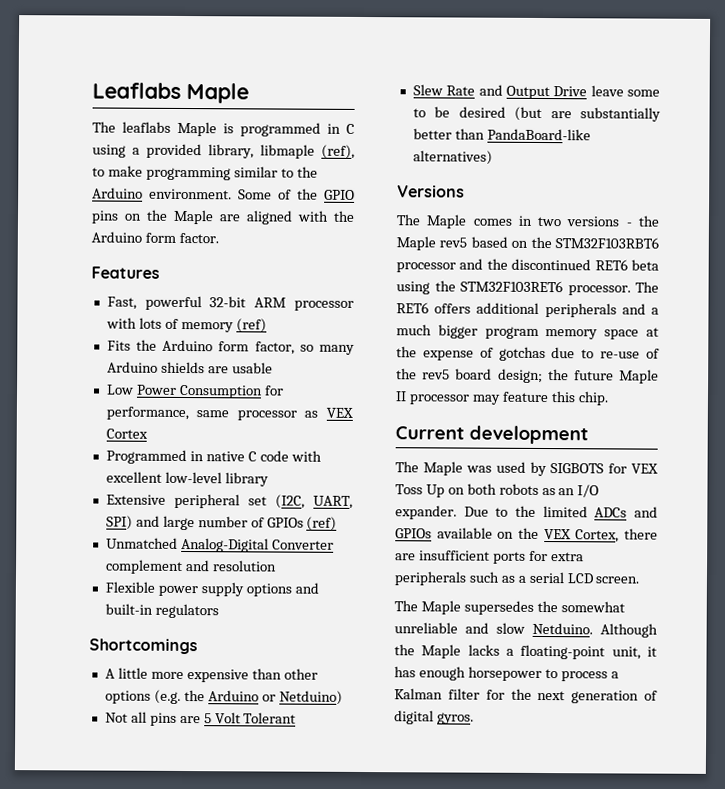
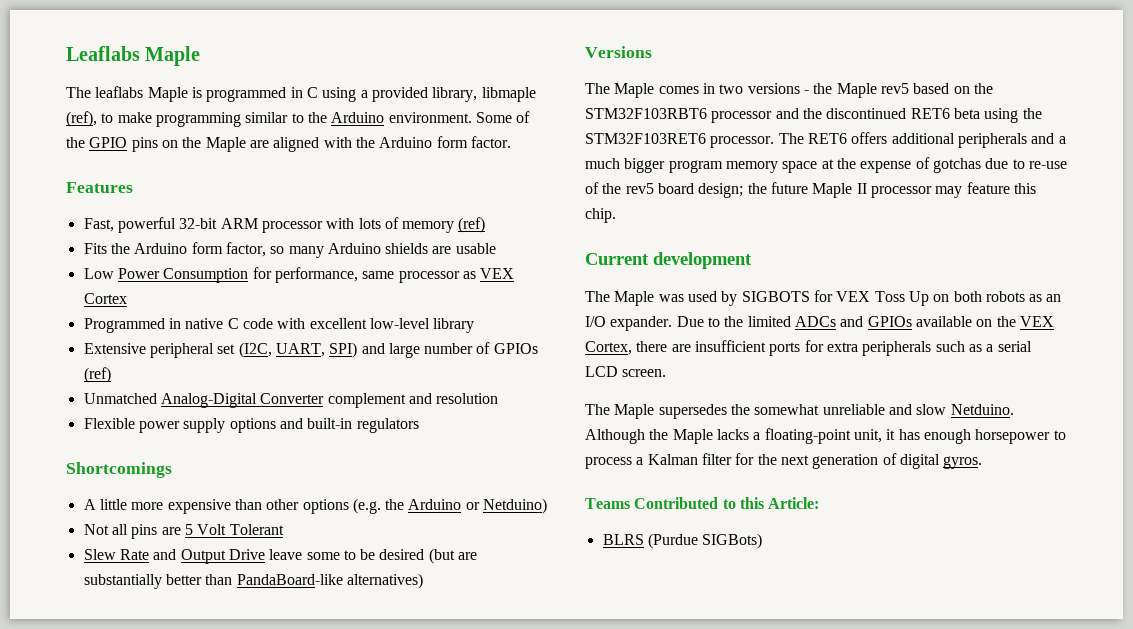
+ Teams Contributed to this Article:
+ BLRS (Purdue SIGBots)

